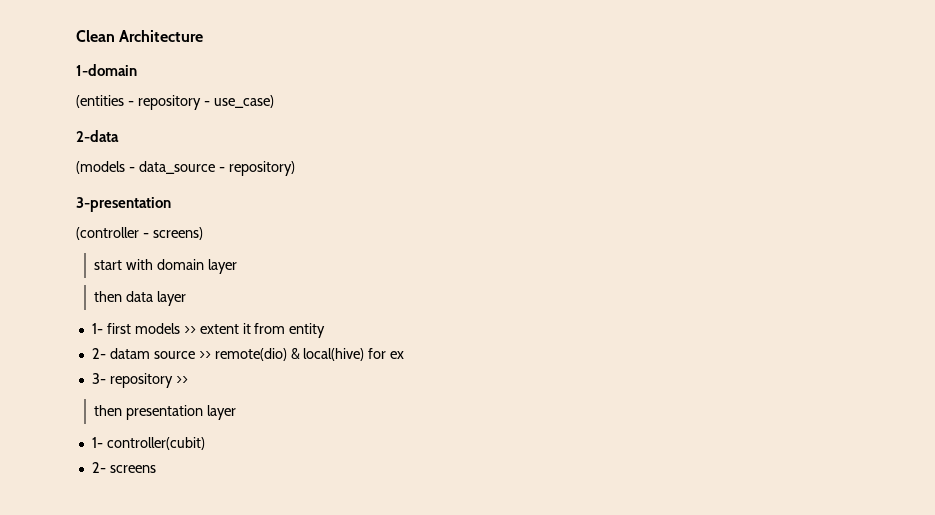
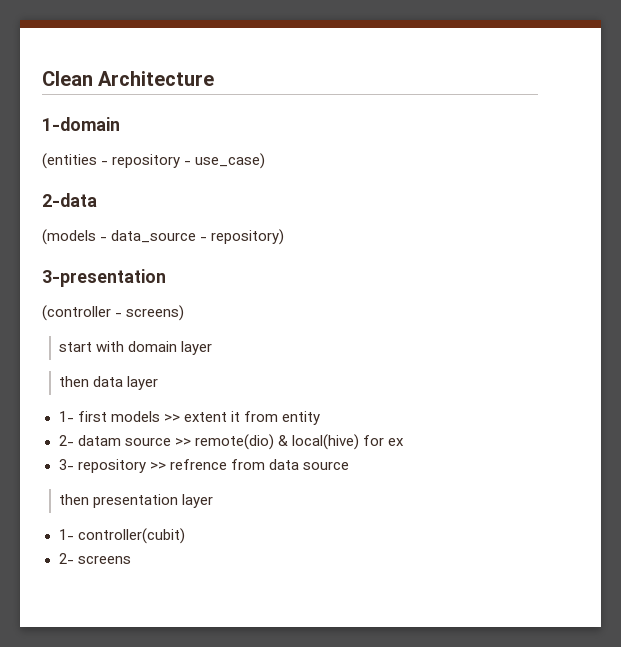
- 3- repository >>
+ 3- repository >> refrence from data source

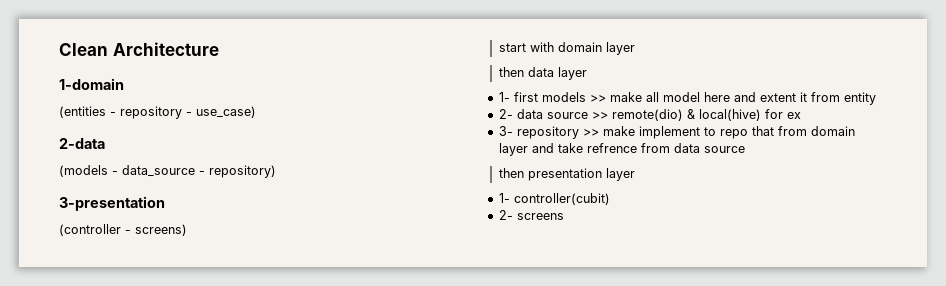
- 1- first models >> extent it from entity
+ 1- first models >> make all model here and extent it from entity
- 2- datam source >> remote(dio) & local(hive) for ex
+ 2- data source >> remote(dio) & local(hive) for ex
- 3- repository >> refrence from data source
+ 3- repository >> make implement to repo that from domain layer and take refrence from data source

